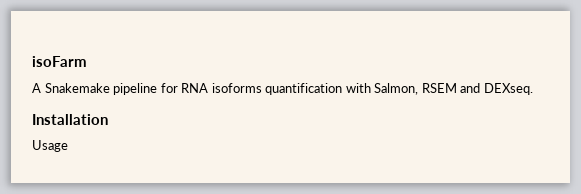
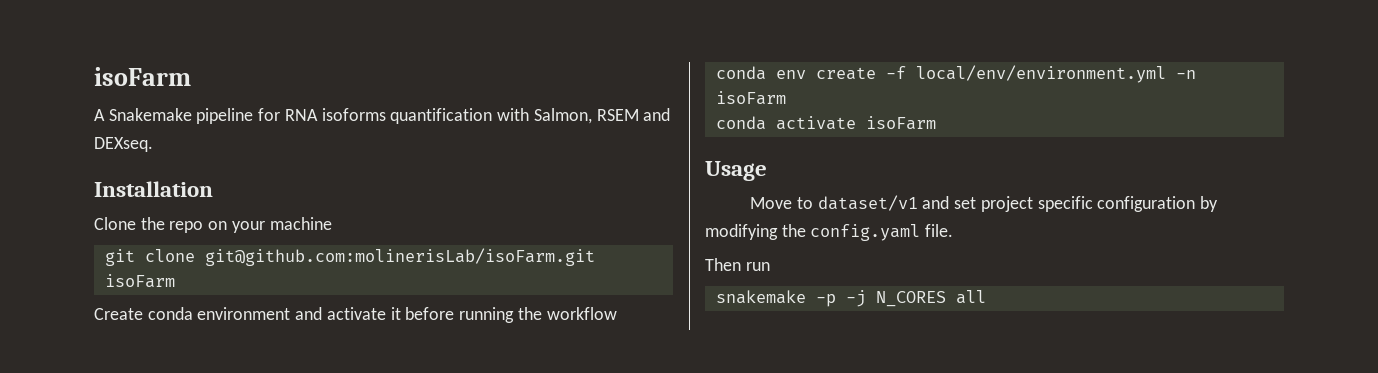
+ Clone the repo on your machine
+ git clone git@github.com:molinerisLab/isoFarm.git isoFarm
+ Create conda environment and activate it before running the workflow
+ conda env create -f local/env/environment.yml -n isoFarm
+ conda activate isoFarm
  Usage
+ Move to dataset/v1 and set project specific configuration by modifying the config.yaml file.
+ Then run
+ snakemake -p -j N_CORES all

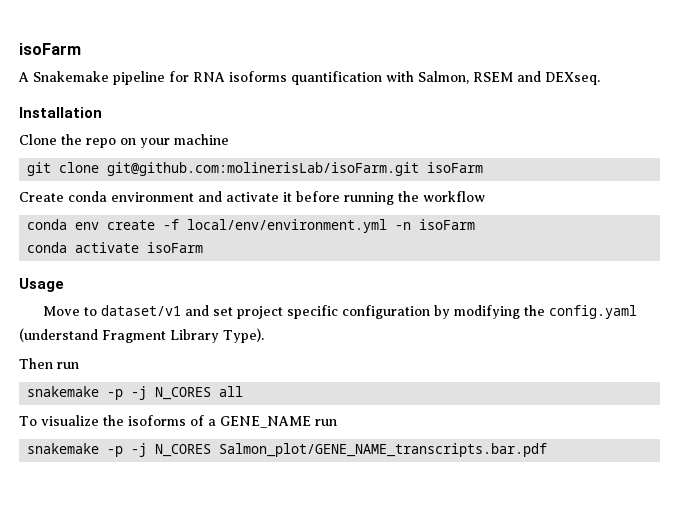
- Move to dataset/v1 and set project specific configuration by modifying the config.yaml file.
+ Move to dataset/v1 and set project specific configuration by modifying the config.yaml (understand Fragment Library Type).
+ To visualize the isoforms of a GENE_NAME run
+ snakemake -p -j N_CORES Salmon_plot/GENE_NAME_transcripts.bar.pdf

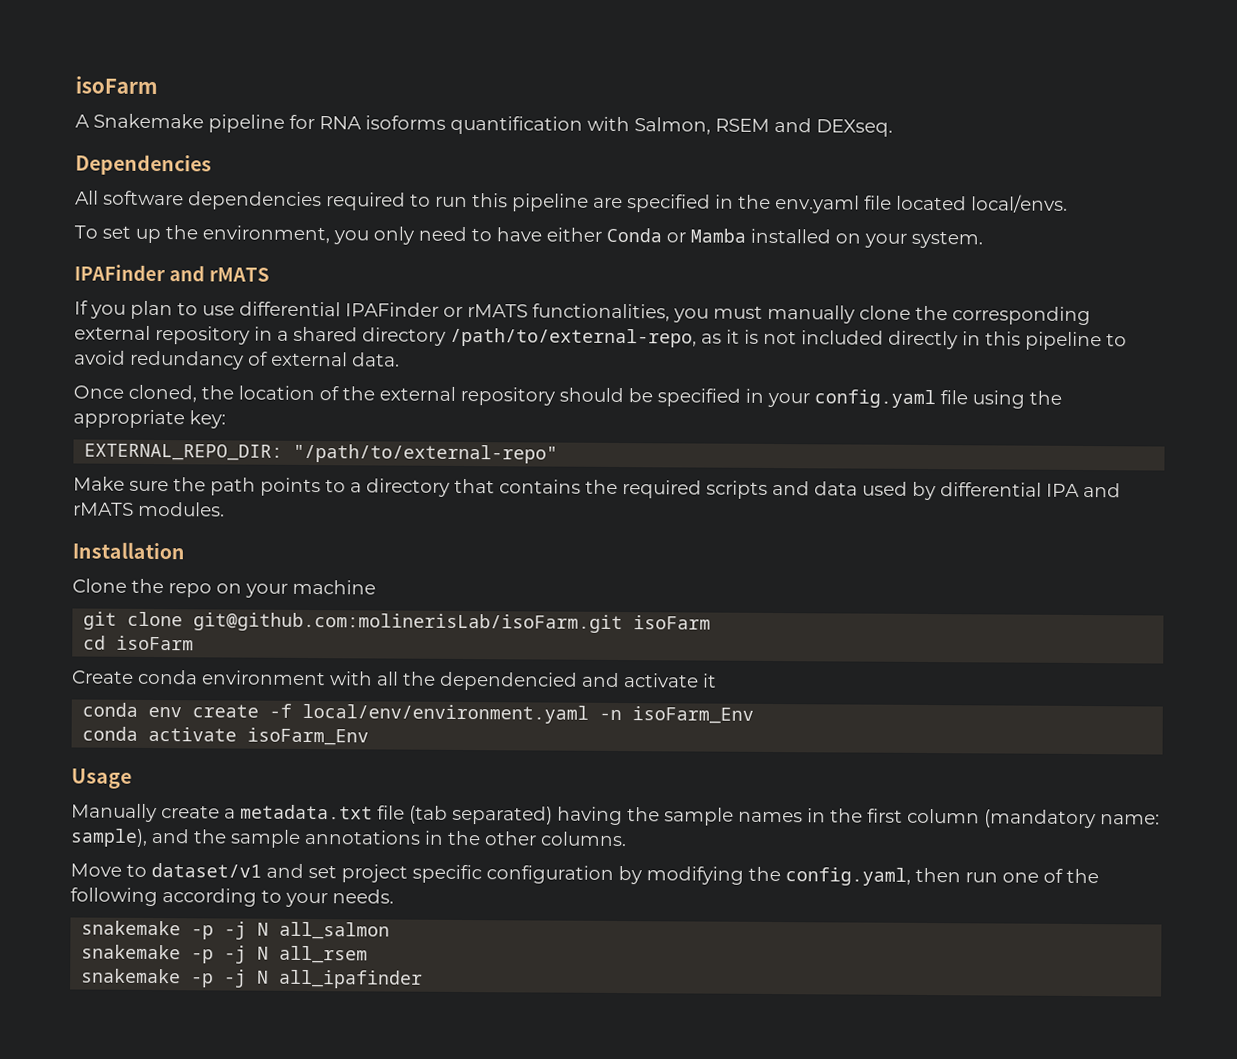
+ Dependencies
+ All software dependencies required to run this pipeline are specified in the env.yaml file located local/envs.
+ To set up the environment, you only need to have either Conda or Mamba installed on your system.
+ IPAFinder and rMATS
+ If you plan to use differential IPAFinder or rMATS functionalities, you must manually clone the corresponding external repository in a shared directory /path/to/external-repo, as it is not included directly in this pipeline to avoid redundancy of external data.
+ Once cloned, the location of the external repository should be specified in your config.yaml file using the appropriate key:
+ EXTERNAL_REPO_DIR: "/path/to/external-repo"
+ Make sure the path points to a directory that contains the required scripts and data used by differential IPA and rMATS modules.
+ cd isoFarm
- Create conda environment and activate it before running the workflow
+ Create conda environment with all the dependencied and activate it
- conda env create -f local/env/environment.yml -n isoFarm
+ conda env create -f local/env/environment.yaml -n isoFarm_Env
- conda activate isoFarm
+ conda activate isoFarm_Env
+ Manually create a metadata.txt file (tab separated) having the sample names in the first column (mandatory name: sample), and the sample annotations in the other columns.
- Move to dataset/v1 and set project specific configuration by modifying the config.yaml (understand Fragment Library Type).
- Then run
- snakemake -p -j N_CORES all
- To visualize the isoforms of a GENE_NAME run
- snakemake -p -j N_CORES Salmon_plot/GENE_NAME_transcripts.bar.pdf
+ Move to dataset/v1 and set project specific configuration by modifying the config.yaml, then run one of the following according to your needs.
+ snakemake -p -j N all_salmon
+ snakemake -p -j N all_rsem
+ snakemake -p -j N all_ipafinder

